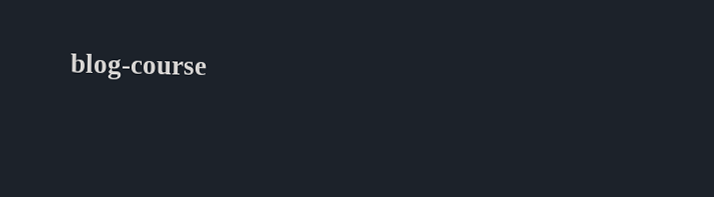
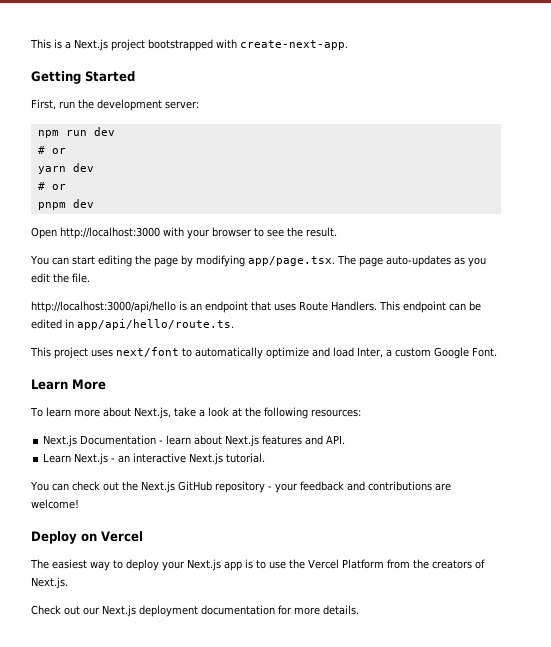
- blog-course
+ This is a Next.js project bootstrapped with create-next-app.
+ Getting Started
+ First, run the development server:
+ npm run dev
+ # or
+ yarn dev
+ # or
+ pnpm dev
+ Open http://localhost:3000 with your browser to see the result.
+ You can start editing the page by modifying app/page.tsx. The page auto-updates as you edit the file.
+ http://localhost:3000/api/hello is an endpoint that uses Route Handlers. This endpoint can be edited in app/api/hello/route.ts.
+ This project uses next/font to automatically optimize and load Inter, a custom Google Font.
+ Learn More
+ To learn more about Next.js, take a look at the following resources:
+ Next.js Documentation - learn about Next.js features and API.
+ Learn Next.js - an interactive Next.js tutorial.
+ You can check out the Next.js GitHub repository - your feedback and contributions are welcome!
+ Deploy on Vercel
+ The easiest way to deploy your Next.js app is to use the Vercel Platform from the creators of Next.js.
+ Check out our Next.js deployment documentation for more details.

